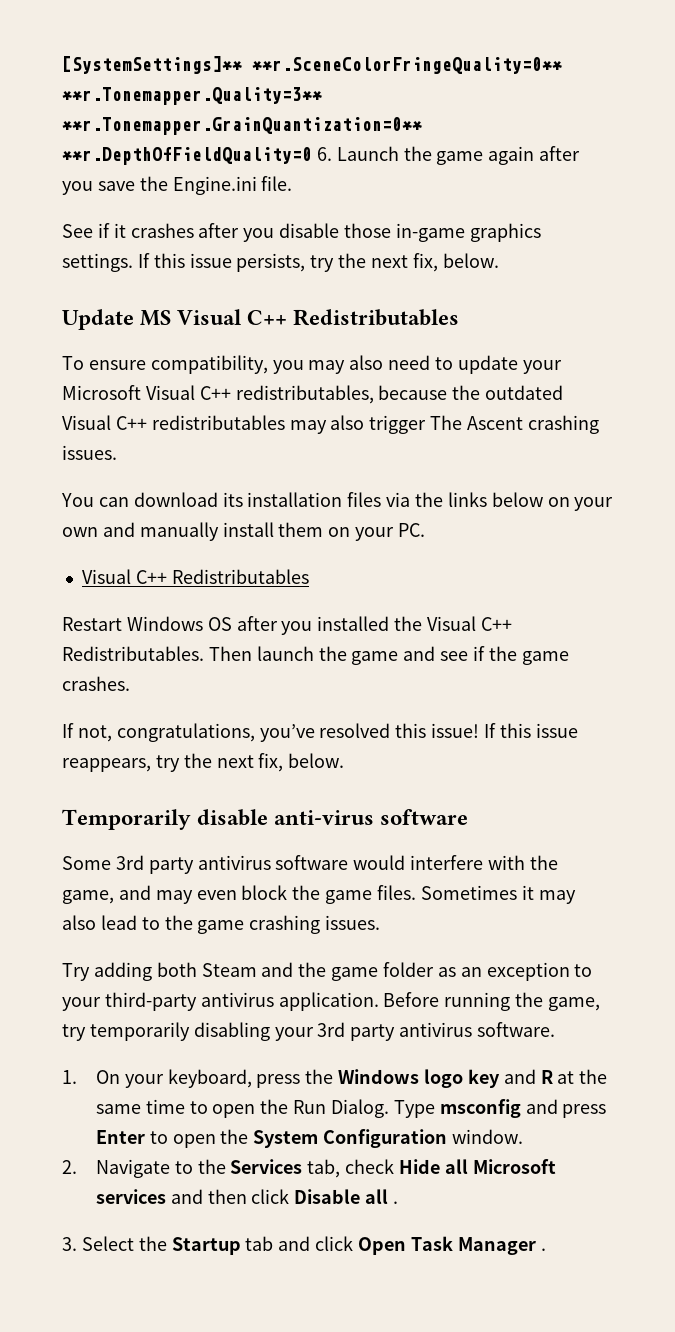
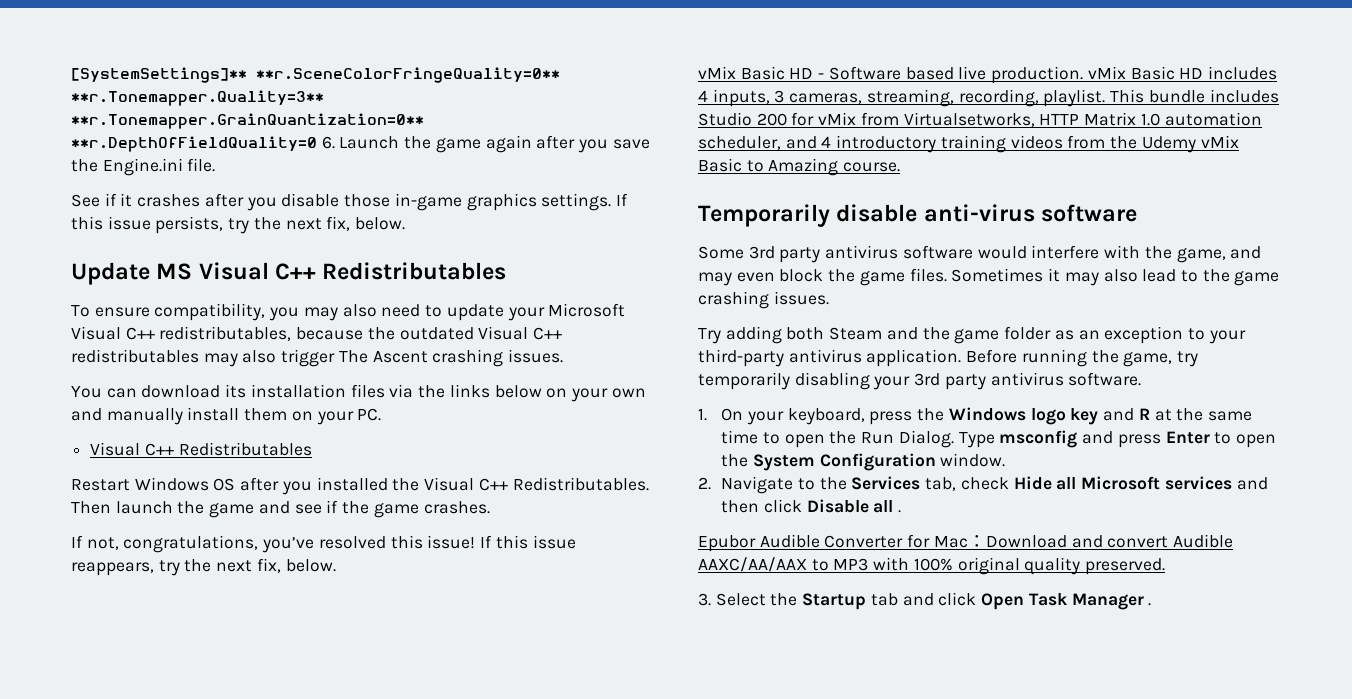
+ vMix Basic HD - Software based live production. vMix Basic HD includes 4 inputs, 3 cameras, streaming, recording, playlist. This bundle includes Studio 200 for vMix from Virtualsetworks, HTTP Matrix 1.0 automation scheduler, and 4 introductory training videos from the Udemy vMix Basic to Amazing course.
+ Epubor Audible Converter for Mac：Download and convert Audible AAXC/AA/AAX to MP3 with 100% original quality preserved.

